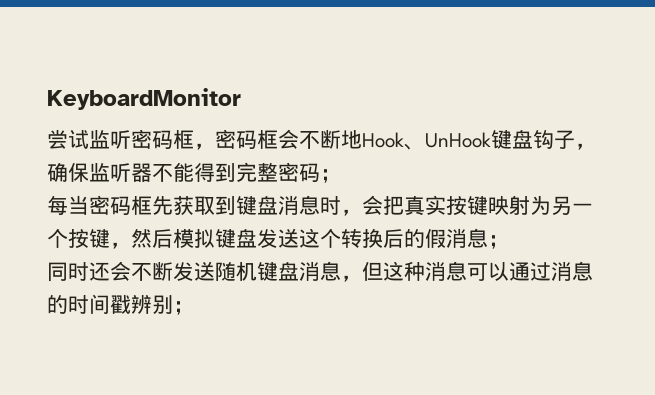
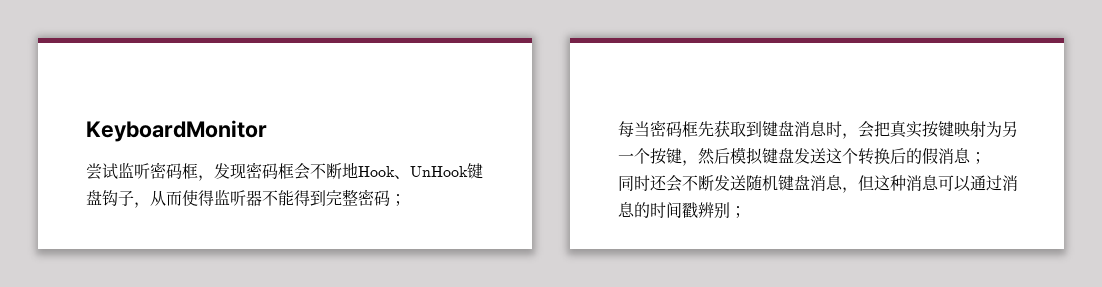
- 尝试监听密码框，密码框会不断地Hook、UnHook键盘钩子，确保监听器不能得到完整密码；
+ 尝试监听密码框，发现密码框会不断地Hook、UnHook键盘钩子，从而使得监听器不能得到完整密码；

